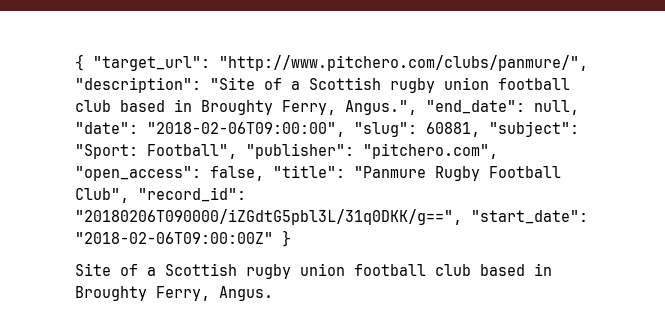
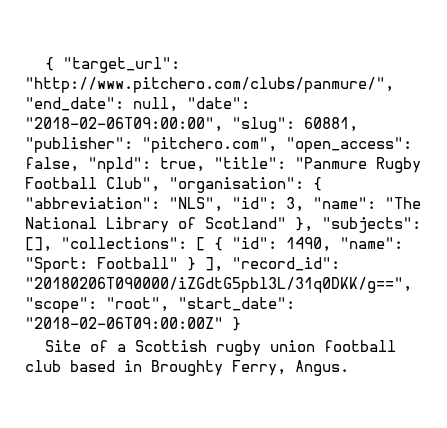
- { "target_url": "http://www.pitchero.com/clubs/panmure/", "description": "Site of a Scottish rugby union football club based in Broughty Ferry, Angus.", "end_date": null, "date": "2018-02-06T09:00:00", "slug": 60881, "subject": "Sport: Football", "publisher": "pitchero.com", "open_access": false, "title": "Panmure Rugby Football Club", "record_id": "20180206T090000/iZGdtG5pbl3L/31q0DKK/g==", "start_date": "2018-02-06T09:00:00Z" }
+ { "target_url": "http://www.pitchero.com/clubs/panmure/", "end_date": null, "date": "2018-02-06T09:00:00", "slug": 60881, "publisher": "pitchero.com", "open_access": false, "npld": true, "title": "Panmure Rugby Football Club", "organisation": { "abbreviation": "NLS", "id": 3, "name": "The National Library of Scotland" }, "subjects": [], "collections": [ { "id": 1490, "name": "Sport: Football" } ], "record_id": "20180206T090000/iZGdtG5pbl3L/31q0DKK/g==", "scope": "root", "start_date": "2018-02-06T09:00:00Z" }

